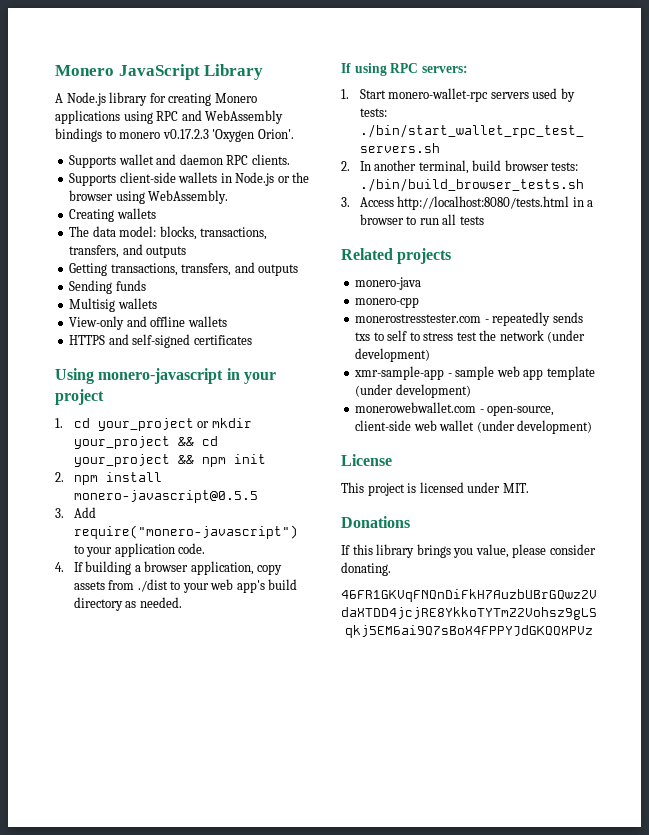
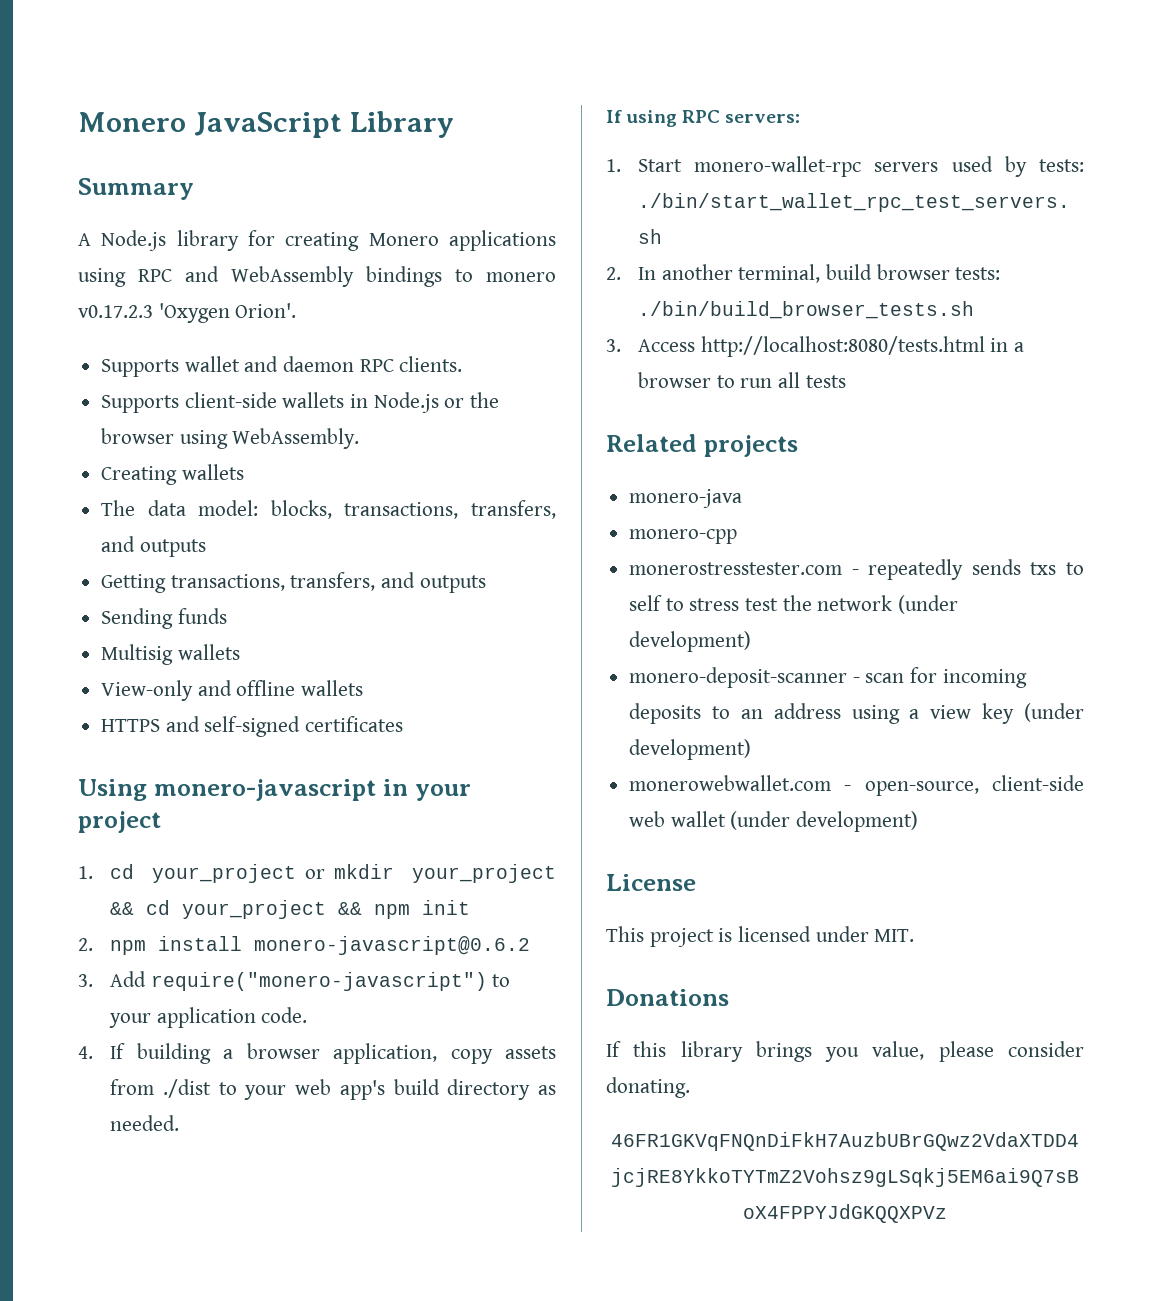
+ Summary
- 2. npm install monero-javascript@0.5.5
+ 2. npm install monero-javascript@0.6.2
- xmr-sample-app - sample web app template (under development)
+ monero-deposit-scanner - scan for incoming deposits to an address using a view key (under development)

